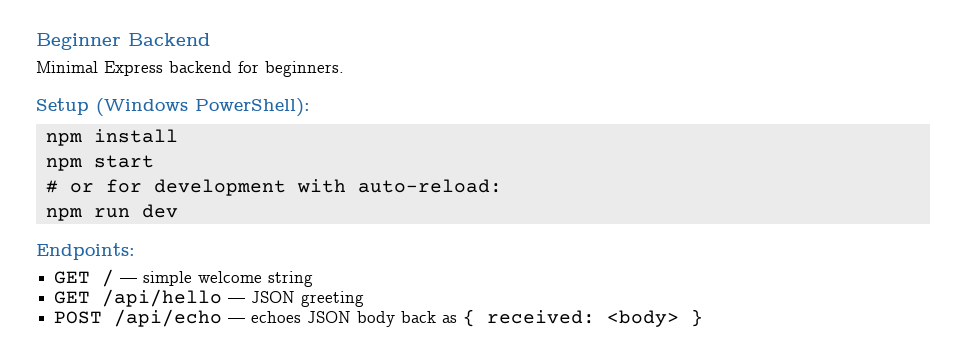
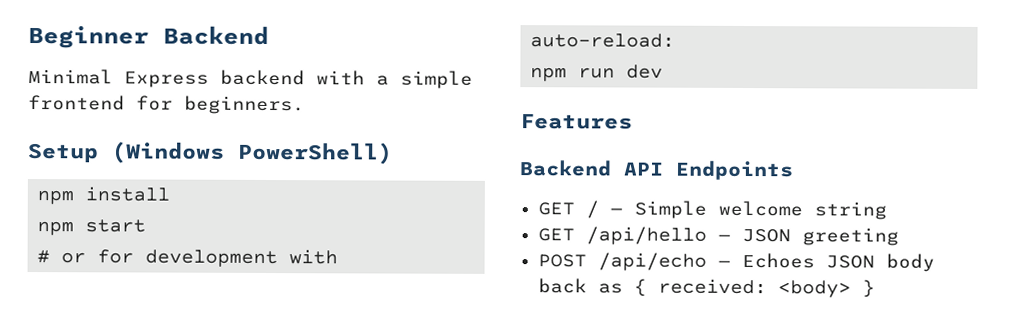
- Minimal Express backend for beginners.
+ Minimal Express backend with a simple frontend for beginners.
- Setup (Windows PowerShell):
+ Setup (Windows PowerShell)
- Endpoints:
+ Features
+ Backend API Endpoints
- GET / — simple welcome string
+ GET / — Simple welcome string
- POST /api/echo — echoes JSON body back as { received: <body> }
+ POST /api/echo — Echoes JSON body back as { received: <body> }

